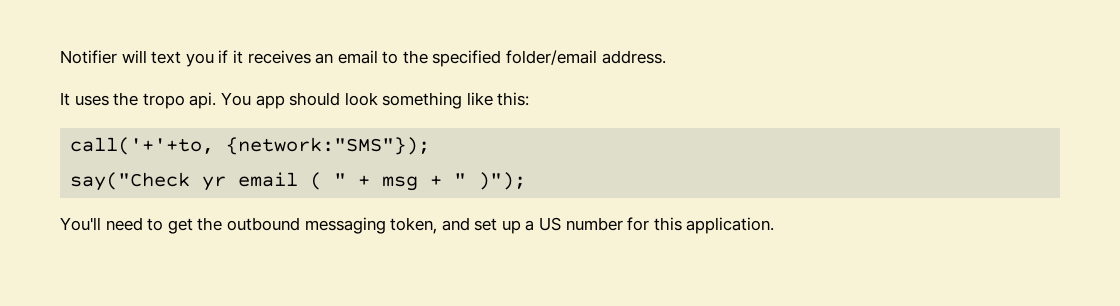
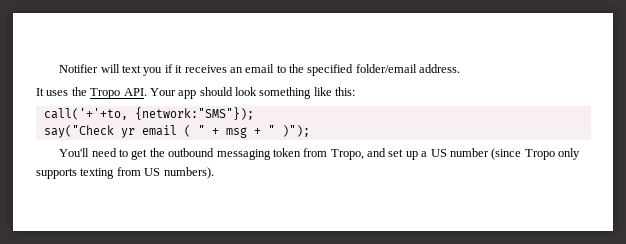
- It uses the tropo api. You app should look something like this:
+ It uses the Tropo API. Your app should look something like this:
- You'll need to get the outbound messaging token, and set up a US number for this application.
+ You'll need to get the outbound messaging token from Tropo, and set up a US number (since Tropo only supports texting from US numbers).

